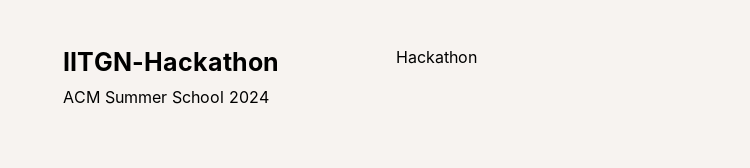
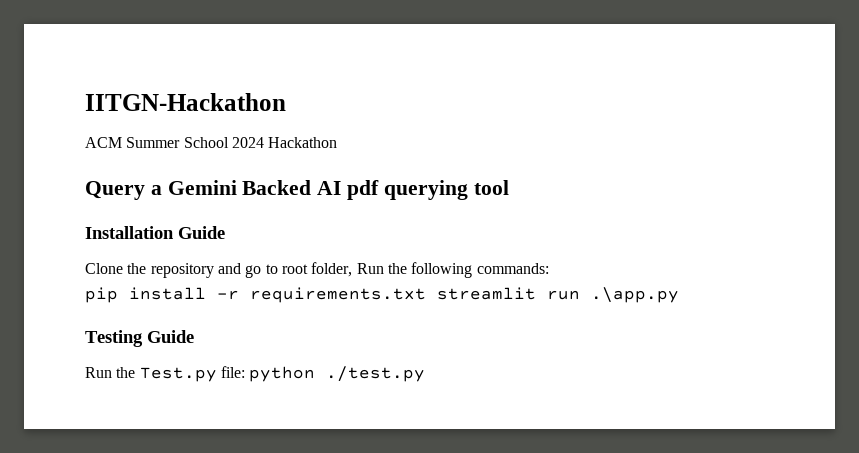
+ Query a Gemini Backed AI pdf querying tool
+ Installation Guide
+ Clone the repository and go to root folder, Run the following commands:
+ pip install -r requirements.txt streamlit run .\app.py
+ Testing Guide
+ Run the Test.py file: python ./test.py

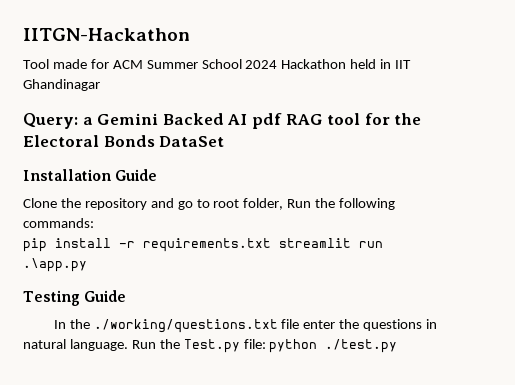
- ACM Summer School 2024 Hackathon
- Query a Gemini Backed AI pdf querying tool
+ Tool made for ACM Summer School 2024 Hackathon held in IIT Ghandinagar
+ Query: a Gemini Backed AI pdf RAG tool for the Electoral Bonds DataSet
+ In the ./working/questions.txt file enter the questions in natural language.

